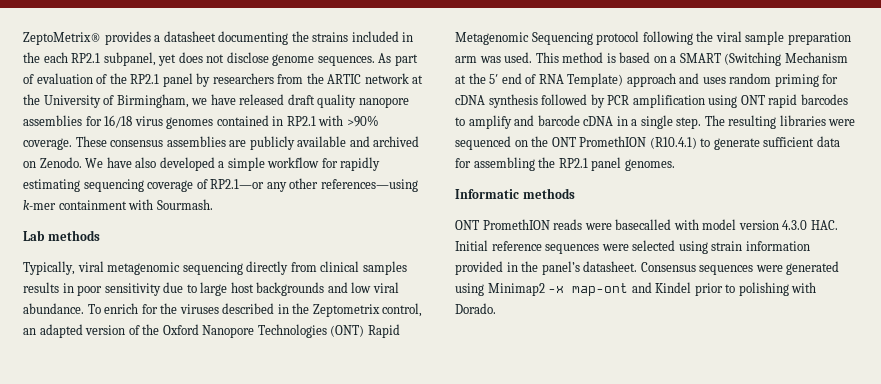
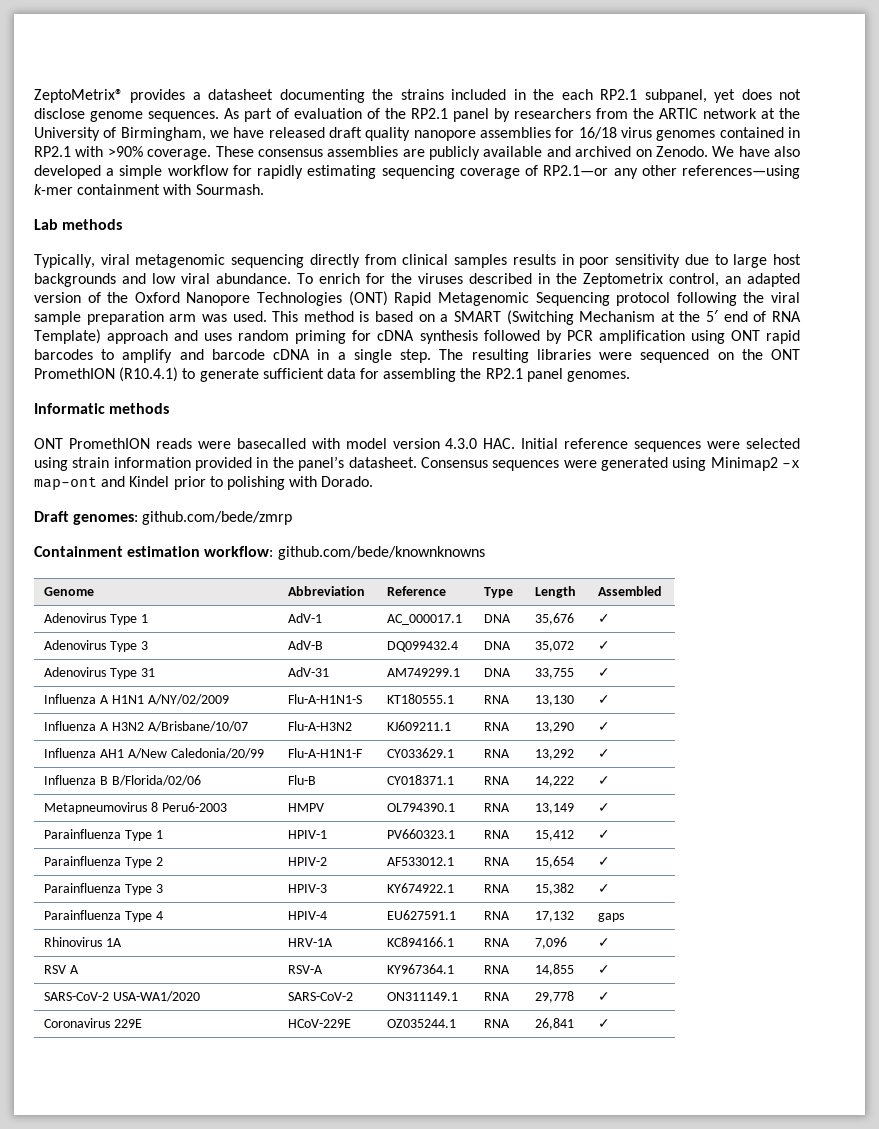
+ Draft genomes: github.com/bede/zmrp
+ Containment estimation workflow: github.com/bede/knownknowns
+ Genome | Abbreviation | Reference | Type | Length | Assembled
+ Adenovirus Type 1 | AdV-1 | AC_000017.1 | DNA | 35,676 | ✓
+ Adenovirus Type 3 | AdV-B | DQ099432.4 | DNA | 35,072 | ✓
+ Adenovirus Type 31 | AdV-31 | AM749299.1 | DNA | 33,755 | ✓
+ Influenza A H1N1 A/NY/02/2009 | Flu-A-H1N1-S | KT180555.1 | RNA | 13,130 | ✓
+ Influenza A H3N2 A/Brisbane/10/07 | Flu-A-H3N2 | KJ609211.1 | RNA | 13,290 | ✓
+ Influenza AH1 A/New Caledonia/20/99 | Flu-A-H1N1-F | CY033629.1 | RNA | 13,292 | ✓
+ Influenza B B/Florida/02/06 | Flu-B | CY018371.1 | RNA | 14,222 | ✓
+ Metapneumovirus 8 Peru6-2003 | HMPV | OL794390.1 | RNA | 13,149 | ✓
+ Parainfluenza Type 1 | HPIV-1 | PV660323.1 | RNA | 15,412 | ✓
+ Parainfluenza Type 2 | HPIV-2 | AF533012.1 | RNA | 15,654 | ✓
+ Parainfluenza Type 3 | HPIV-3 | KY674922.1 | RNA | 15,382 | ✓
+ Parainfluenza Type 4 | HPIV-4 | EU627591.1 | RNA | 17,132 | gaps
+ Rhinovirus 1A | HRV-1A | KC894166.1 | RNA | 7,096 | ✓
+ RSV A | RSV-A | KY967364.1 | RNA | 14,855 | ✓
+ SARS-CoV-2 USA-WA1/2020 | SARS-CoV-2 | ON311149.1 | RNA | 29,778 | ✓
+ Coronavirus 229E | HCoV-229E | OZ035244.1 | RNA | 26,841 | ✓

